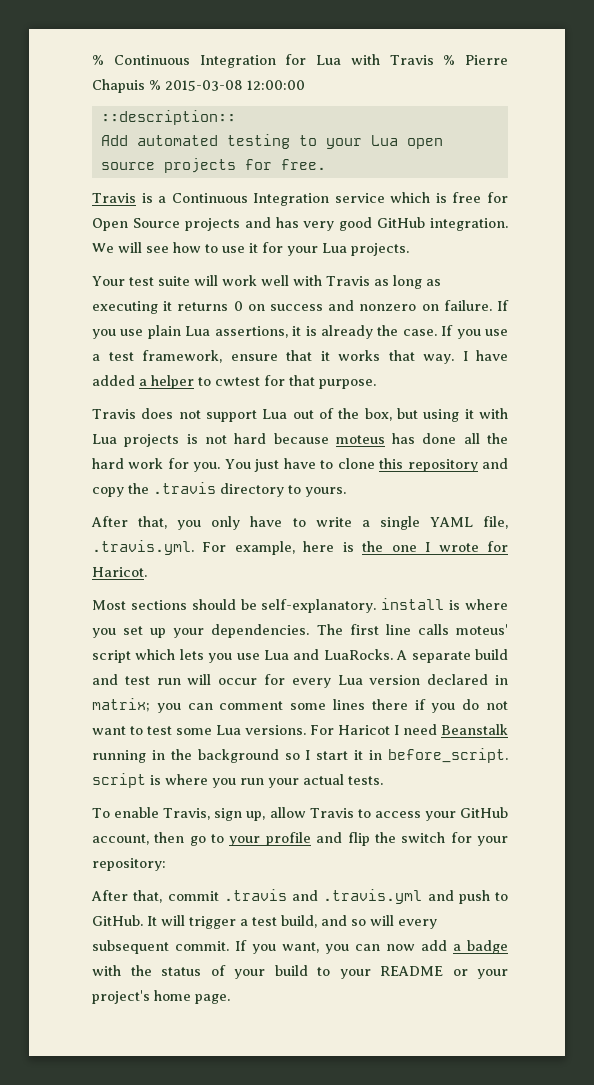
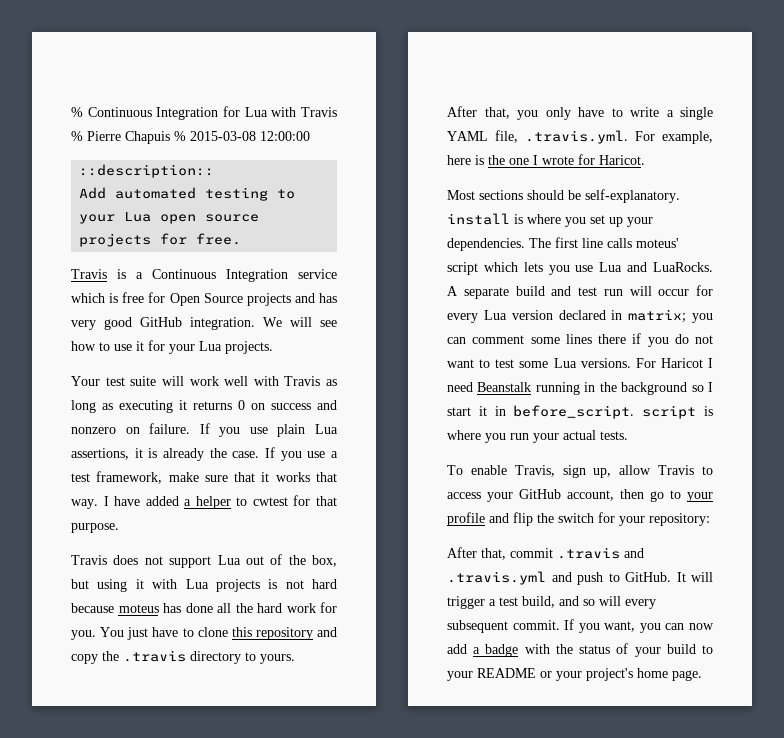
- If you use a test framework, ensure that it works that way.
+ If you use a test framework, make sure that it works that way.

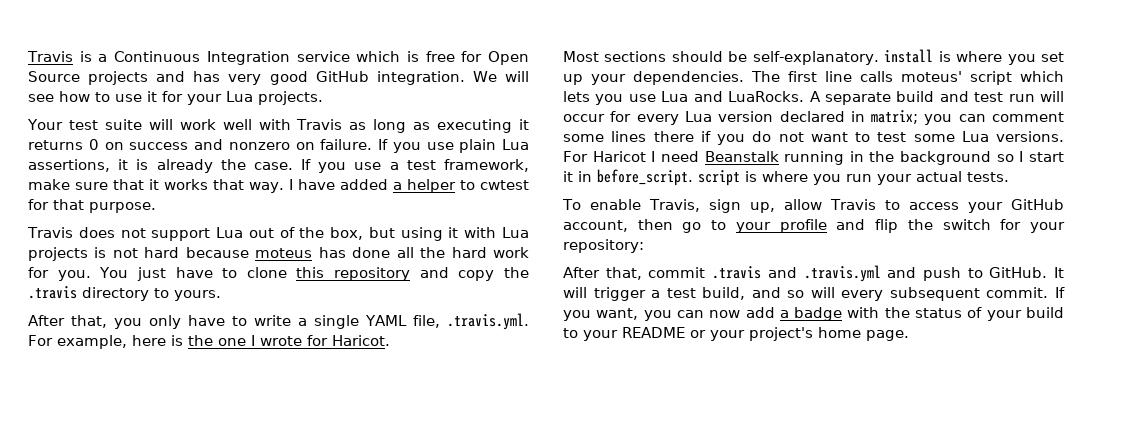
- % Continuous Integration for Lua with Travis % Pierre Chapuis % 2015-03-08 12:00:00
- ::description::
- Add automated testing to your Lua open source projects for free.

